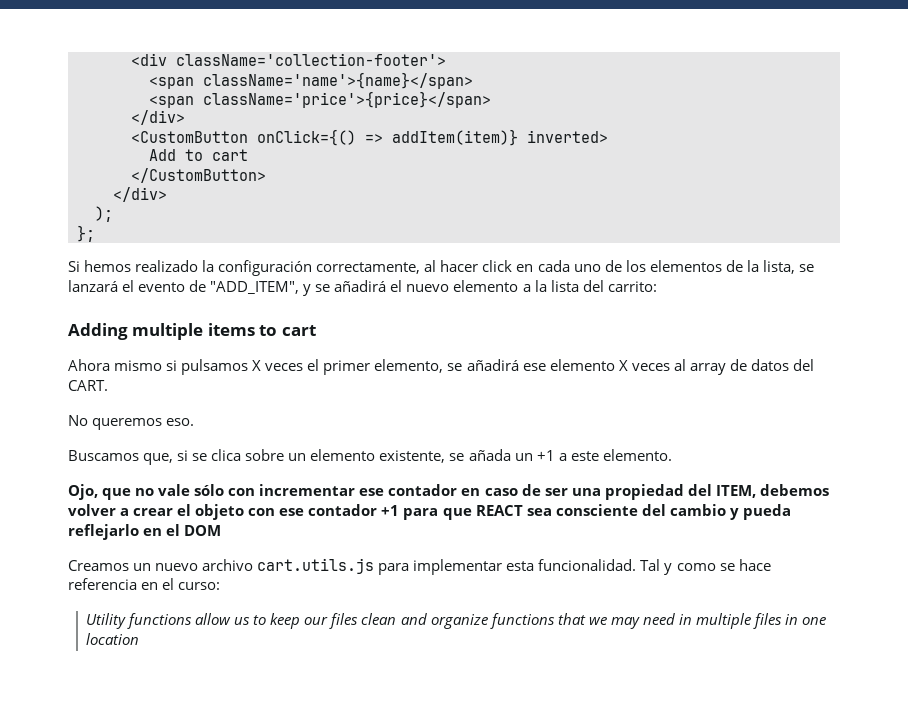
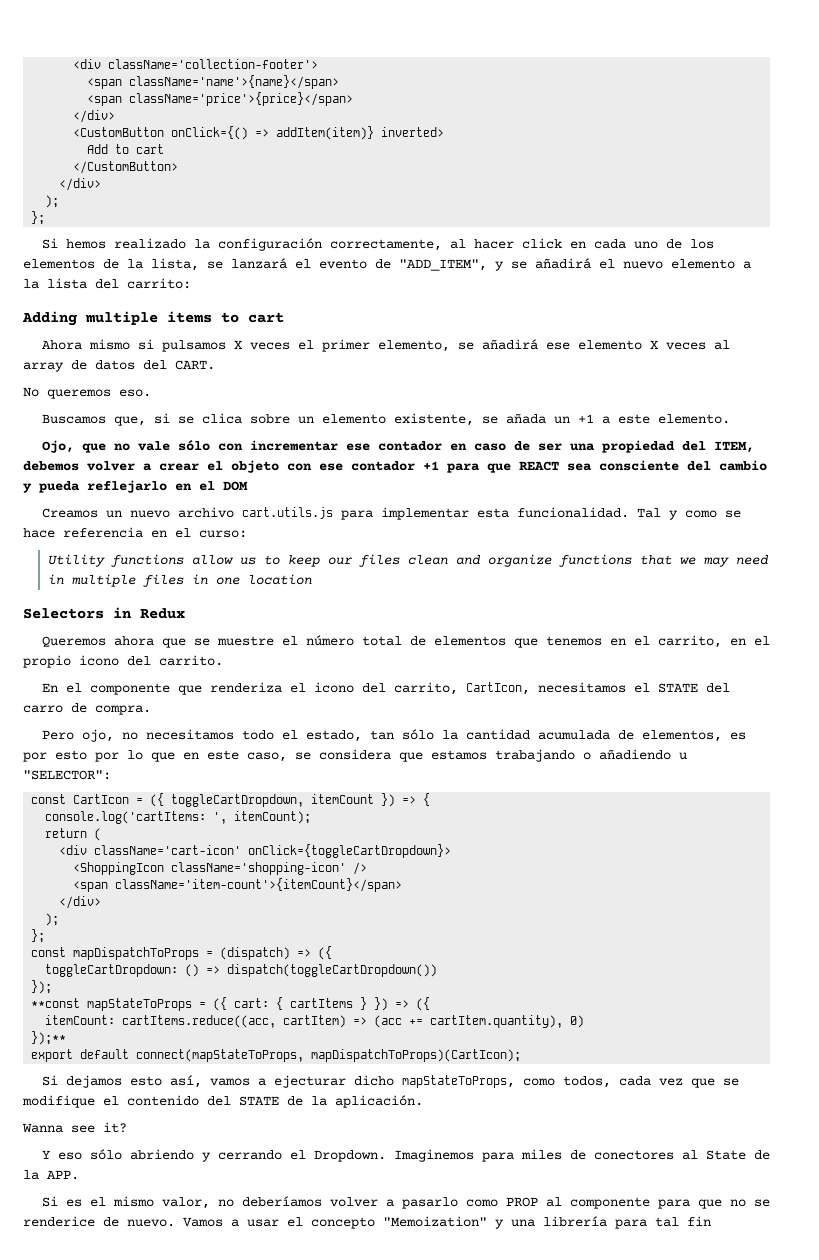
+ Selectors in Redux
+ Queremos ahora que se muestre el número total de elementos que tenemos en el carrito, en el propio icono del carrito.
+ En el componente que renderiza el icono del carrito, CartIcon, necesitamos el STATE del carro de compra.
+ Pero ojo, no necesitamos todo el estado, tan sólo la cantidad acumulada de elementos, es por esto por lo que en este caso, se considera que estamos trabajando o añadiendo u "SELECTOR":
+ const CartIcon = ({ toggleCartDropdown, itemCount }) => {
+ console.log('cartItems: ', itemCount);
+ return (
+ <div className='cart-icon' onClick={toggleCartDropdown}>
+ <ShoppingIcon className='shopping-icon' />
+ <span className='item-count'>{itemCount}</span>
+ </div>
+ );
+ };
+ const mapDispatchToProps = (dispatch) => ({
+ toggleCartDropdown: () => dispatch(toggleCartDropdown())
+ });
+ **const mapStateToProps = ({ cart: { cartItems } }) => ({
+ itemCount: cartItems.reduce((acc, cartItem) => (acc += cartItem.quantity), 0)
+ });**
+ export default connect(mapStateToProps, mapDispatchToProps)(CartIcon);
+ Si dejamos esto así, vamos a ejecturar dicho mapStateToProps, como todos, cada vez que se modifique el contenido del STATE de la aplicación.
+ Wanna see it?
+ Y eso sólo abriendo y cerrando el Dropdown. Imaginemos para miles de conectores al State de la APP.
+ Si es el mismo valor, no deberíamos volver a pasarlo como PROP al componente para que no se renderice de nuevo. Vamos a usar el concepto "Memoization" y una librería para tal fin

